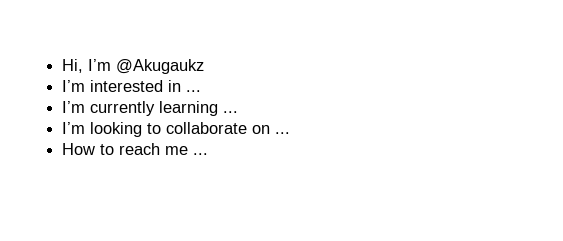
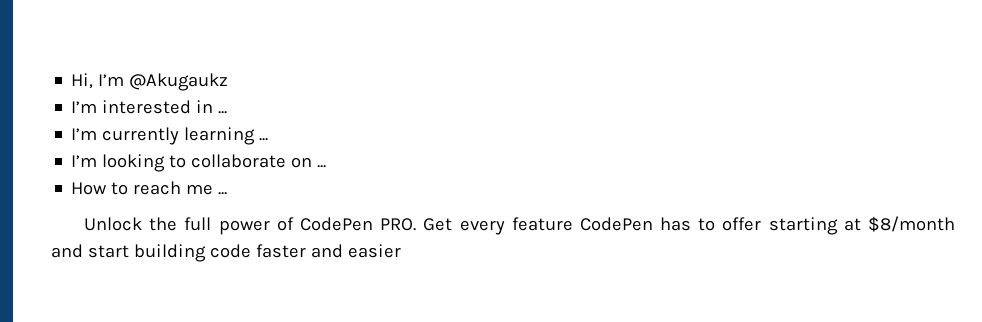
+ Unlock the full power of CodePen PRO. Get every feature CodePen has to offer starting at $8/month and start building code faster and easier

